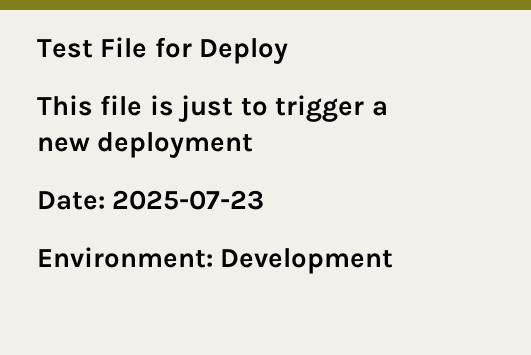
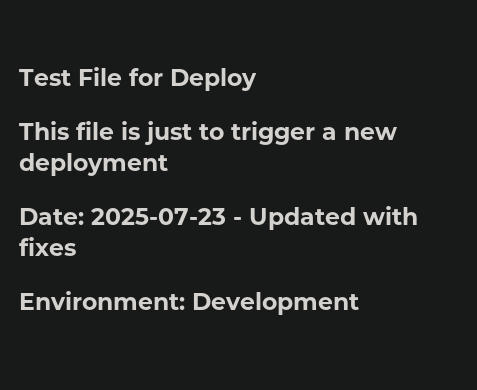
- Date: 2025-07-23
+ Date: 2025-07-23 - Updated with fixes

